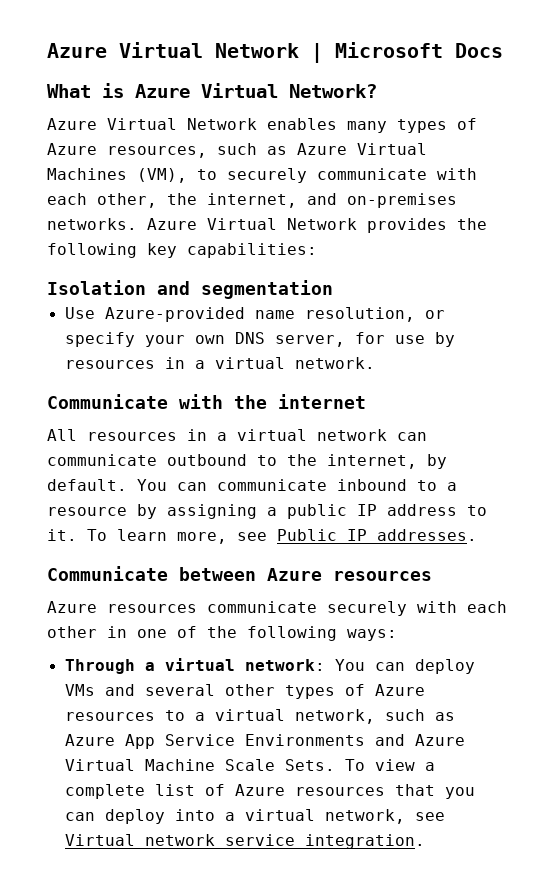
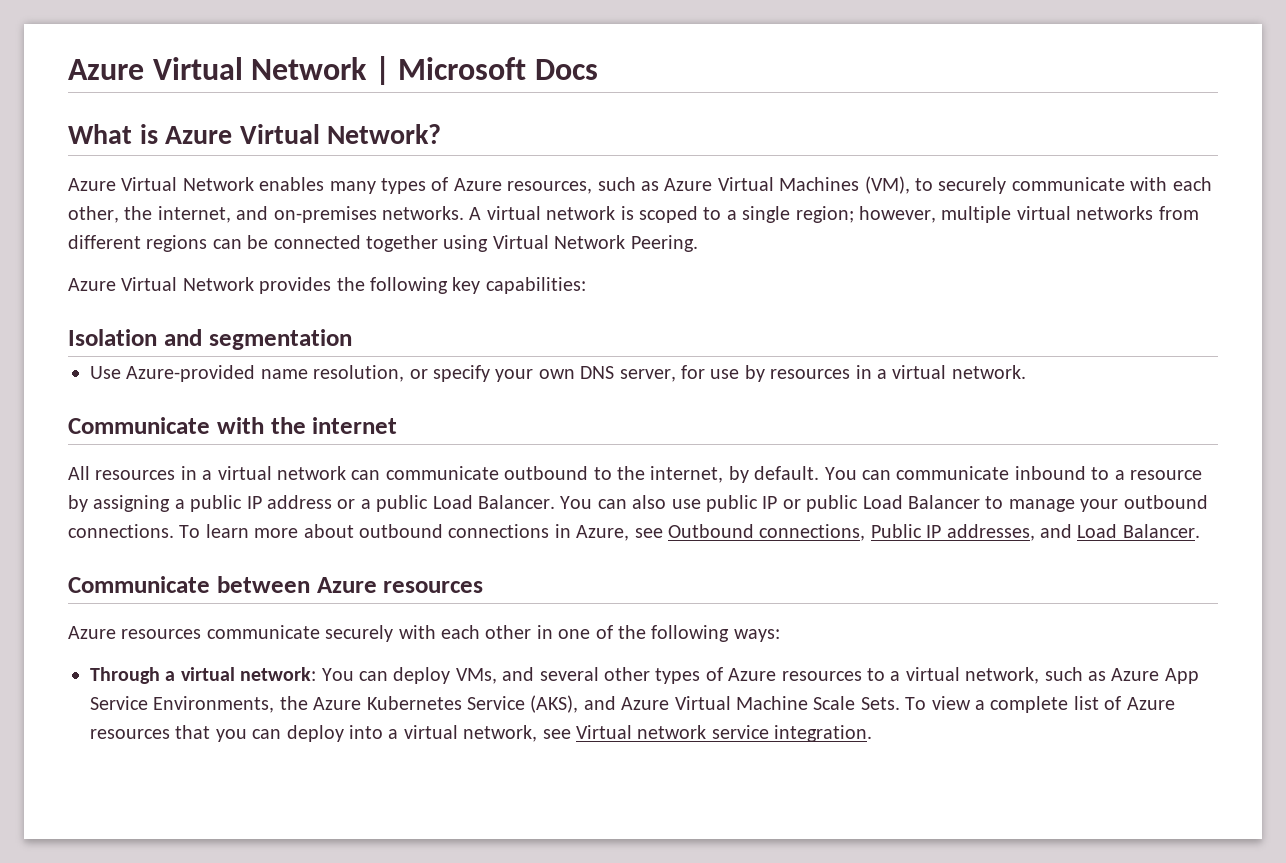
- Azure Virtual Network enables many types of Azure resources, such as Azure Virtual Machines (VM), to securely communicate with each other, the internet, and on-premises networks. Azure Virtual Network provides the following key capabilities:
+ Azure Virtual Network enables many types of Azure resources, such as Azure Virtual Machines (VM), to securely communicate with each other, the internet, and on-premises networks. A virtual network is scoped to a single region; however, multiple virtual networks from different regions can be connected together using Virtual Network Peering.
+ Azure Virtual Network provides the following key capabilities:
- You can communicate inbound to a resource by assigning a public IP address to it. To learn more, see Public IP addresses.
+ You can communicate inbound to a resource by assigning a public IP address or a public Load Balancer. You can also use public IP or public Load Balancer to manage your outbound connections. To learn more about outbound connections in Azure, see Outbound connections, Public IP addresses, and Load Balancer.
- Through a virtual network: You can deploy VMs and several other types of Azure resources to a virtual network, such as Azure App Service Environments and Azure Virtual Machine Scale Sets.
+ Through a virtual network: You can deploy VMs, and several other types of Azure resources to a virtual network, such as Azure App Service Environments, the Azure Kubernetes Service (AKS), and Azure Virtual Machine Scale Sets.

